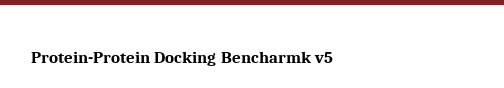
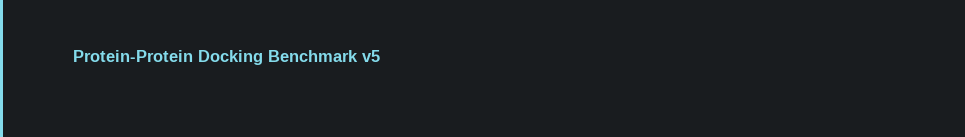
- Protein-Protein Docking Bencharmk v5
+ Protein-Protein Docking Benchmark v5

